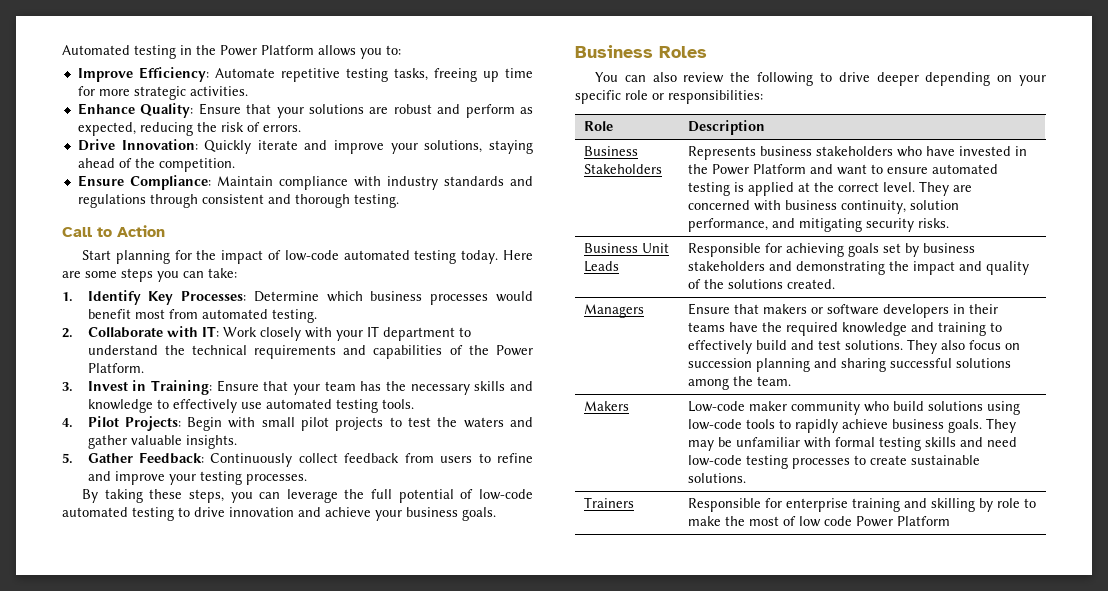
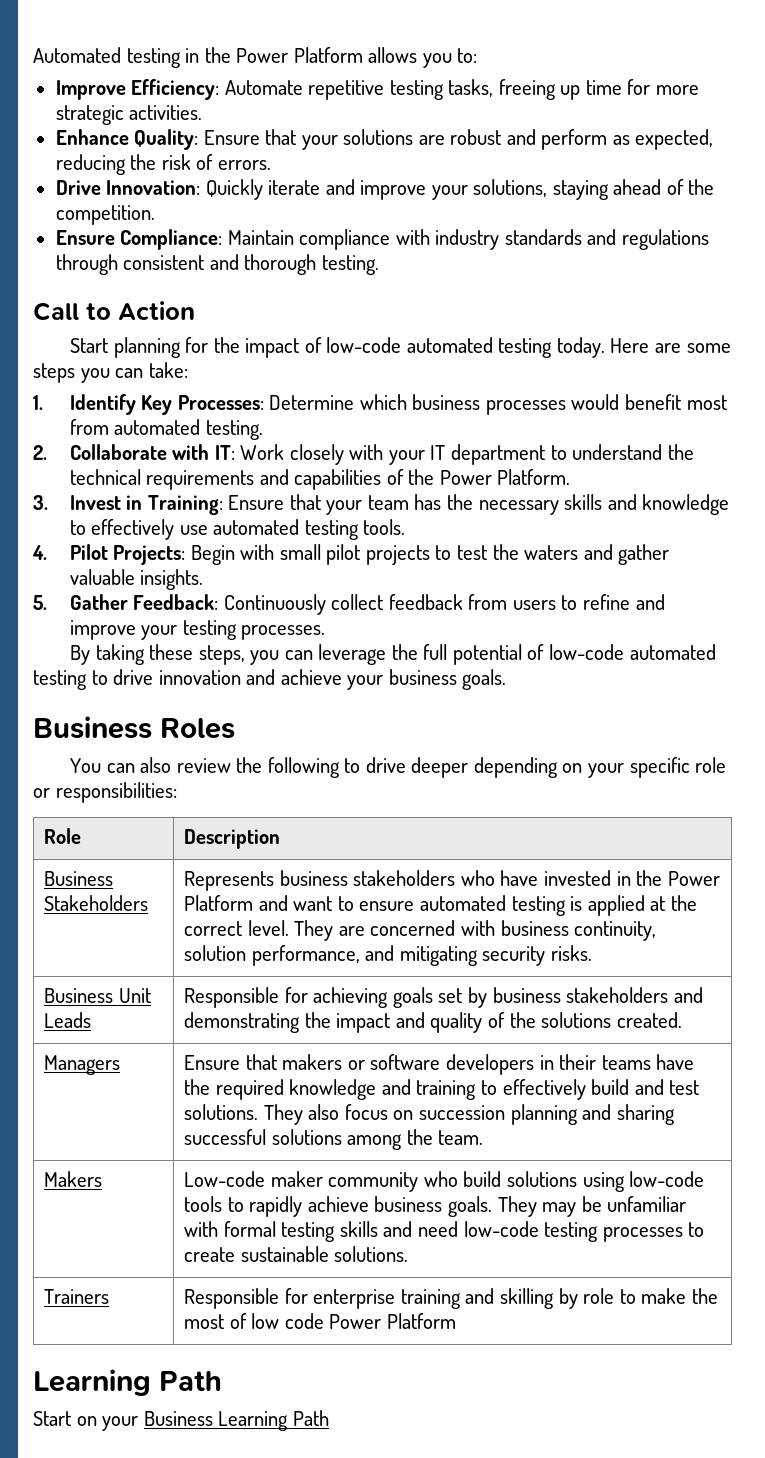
  Trainers | Responsible for enterprise training and skilling by role to make the most of low code Power Platform
+ Learning Path
+ Start on your Business Learning Path

